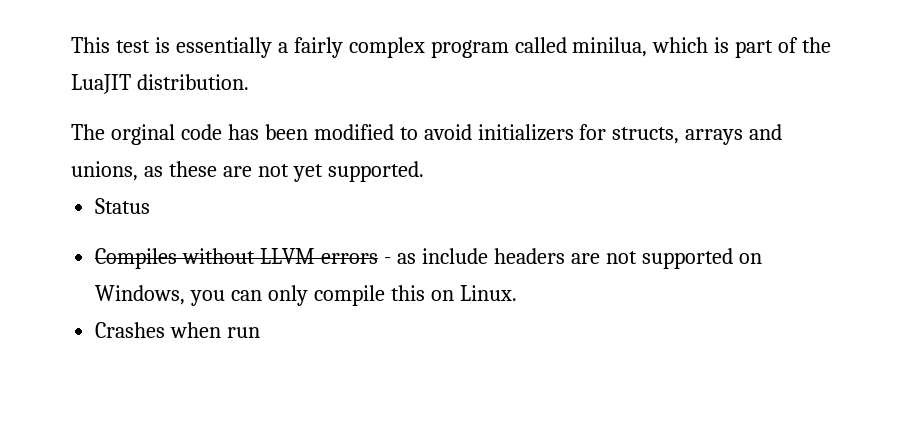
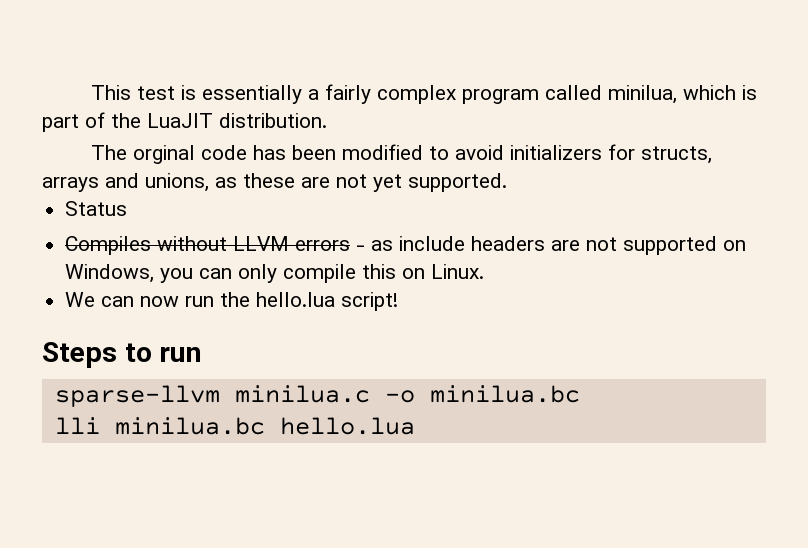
- Crashes when run
+ We can now run the hello.lua script!
+ Steps to run
+ sparse-llvm minilua.c -o minilua.bc
+ lli minilua.bc hello.lua

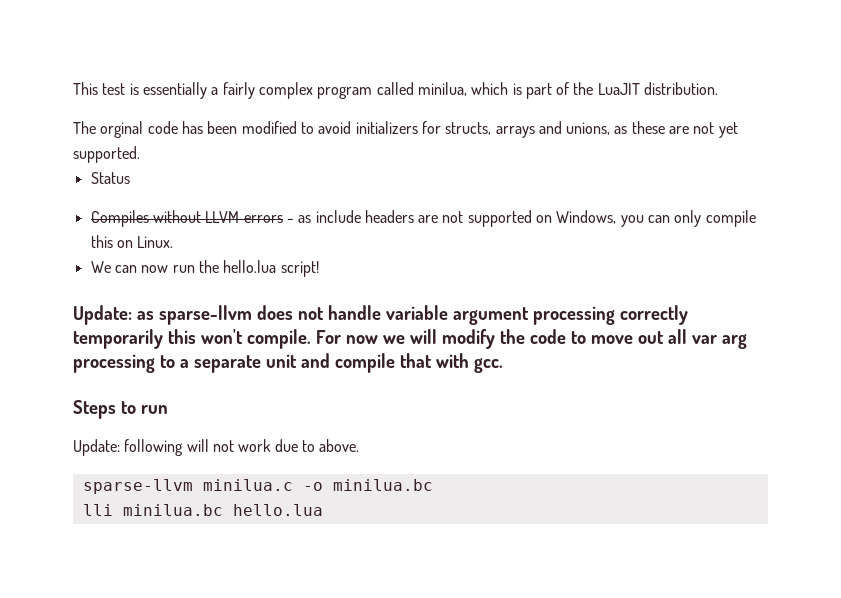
+ Update: as sparse-llvm does not handle variable argument processing correctly temporarily this won't compile. For now we will modify the code to move out all var arg processing to a separate unit and compile that with gcc.
  Steps to run
+ Update: following will not work due to above.

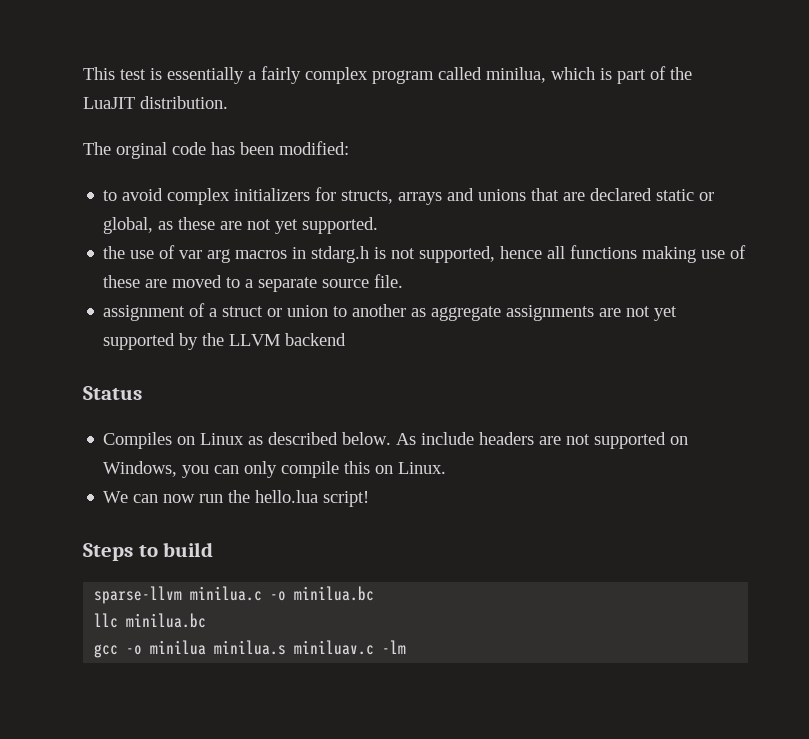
- The orginal code has been modified to avoid initializers for structs, arrays and unions, as these are not yet supported.
+ The orginal code has been modified:
+ to avoid complex initializers for structs, arrays and unions that are declared static or global, as these are not yet supported.
+ the use of var arg macros in stdarg.h is not supported, hence all functions making use of these are moved to a separate source file.
+ assignment of a struct or union to another as aggregate assignments are not yet supported by the LLVM backend
  Status
- Compiles without LLVM errors - as include headers are not supported on Windows, you can only compile this on Linux.
+ Compiles on Linux as described below. As include headers are not supported on Windows, you can only compile this on Linux.
- Update: as sparse-llvm does not handle variable argument processing correctly temporarily this won't compile. For now we will modify the code to move out all var arg processing to a separate unit and compile that with gcc.
- Steps to run
- Update: following will not work due to above.
+ Steps to build
- lli minilua.bc hello.lua
+ llc minilua.bc
+ gcc -o minilua minilua.s miniluav.c -lm

